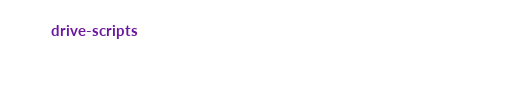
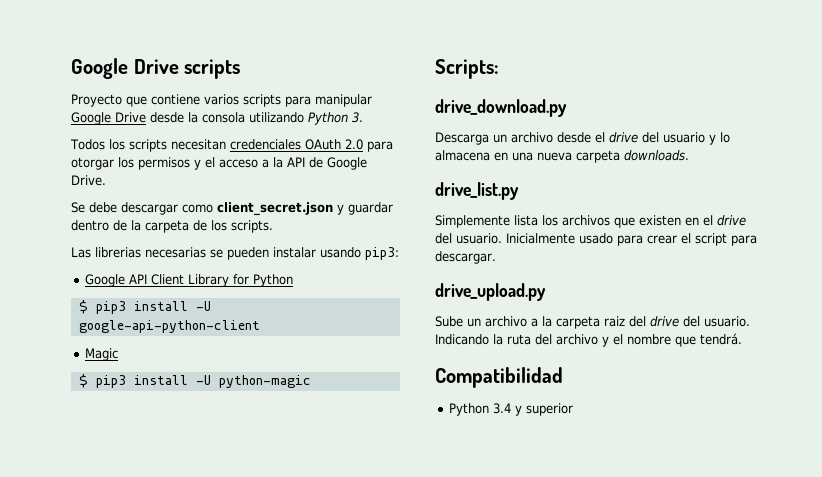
- drive-scripts
+ Google Drive scripts
+ Proyecto que contiene varios scripts para manipular Google Drive desde la consola utilizando Python 3.
+ Todos los scripts necesitan credenciales OAuth 2.0 para otorgar los permisos y el acceso a la API de Google Drive.
+ Se debe descargar como client_secret.json y guardar dentro de la carpeta de los scripts.
+ Las librerias necesarias se pueden instalar usando pip3:
+ Google API Client Library for Python
+ $ pip3 install -U google-api-python-client
+ Magic
+ $ pip3 install -U python-magic
+ Scripts:
+ drive_download.py
+ Descarga un archivo desde el drive del usuario y lo almacena en una nueva carpeta downloads.
+ drive_list.py
+ Simplemente lista los archivos que existen en el drive del usuario. Inicialmente usado para crear el script para descargar.
+ drive_upload.py
+ Sube un archivo a la carpeta raiz del drive del usuario. Indicando la ruta del archivo y el nombre que tendrá.
+ Compatibilidad
+ Python 3.4 y superior

